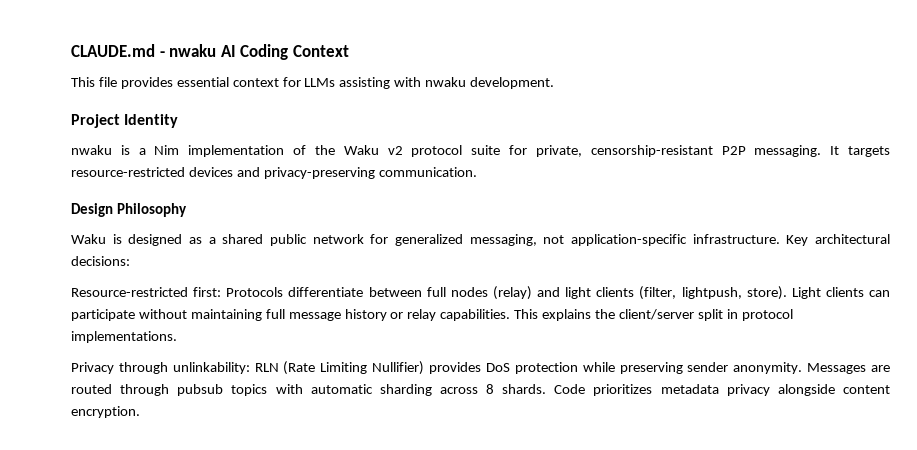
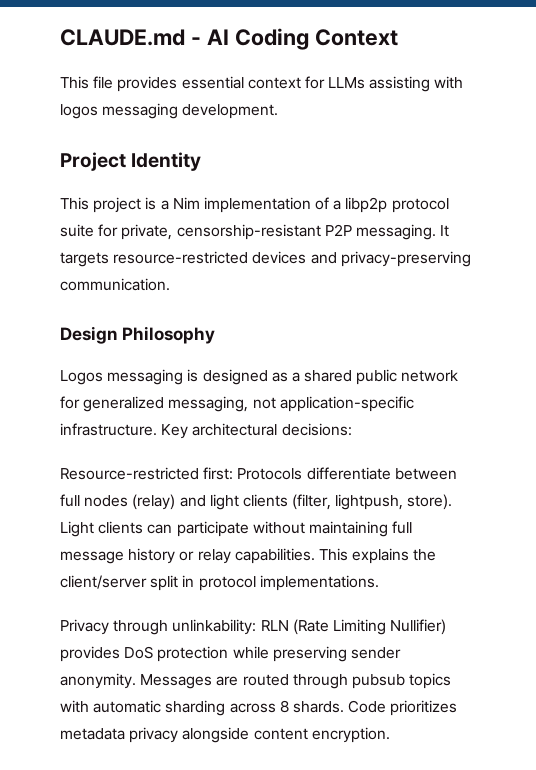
- CLAUDE.md - nwaku AI Coding Context
+ CLAUDE.md - AI Coding Context
- This file provides essential context for LLMs assisting with nwaku development.
+ This file provides essential context for LLMs assisting with logos messaging development.
- nwaku is a Nim implementation of the Waku v2 protocol suite for private, censorship-resistant P2P messaging.
+ This project is a Nim implementation of a libp2p protocol suite for private, censorship-resistant P2P messaging.
- Waku is designed as a shared public network for generalized messaging, not application-specific infrastructure.
+ Logos messaging is designed as a shared public network for generalized messaging, not application-specific infrastructure.

